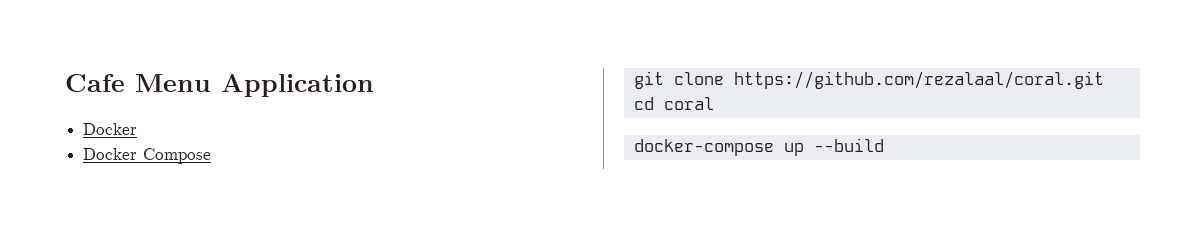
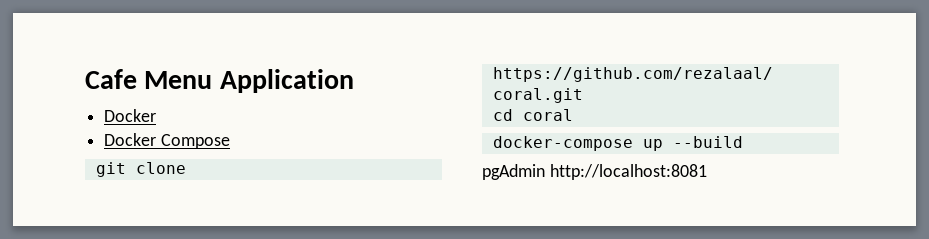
+ pgAdmin http://localhost:8081

